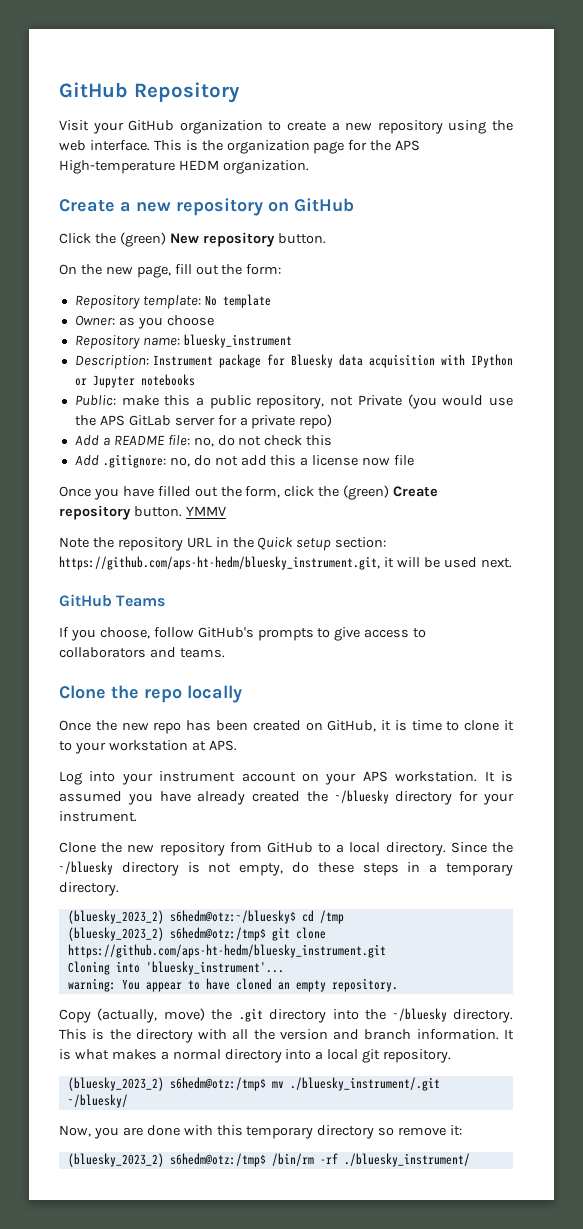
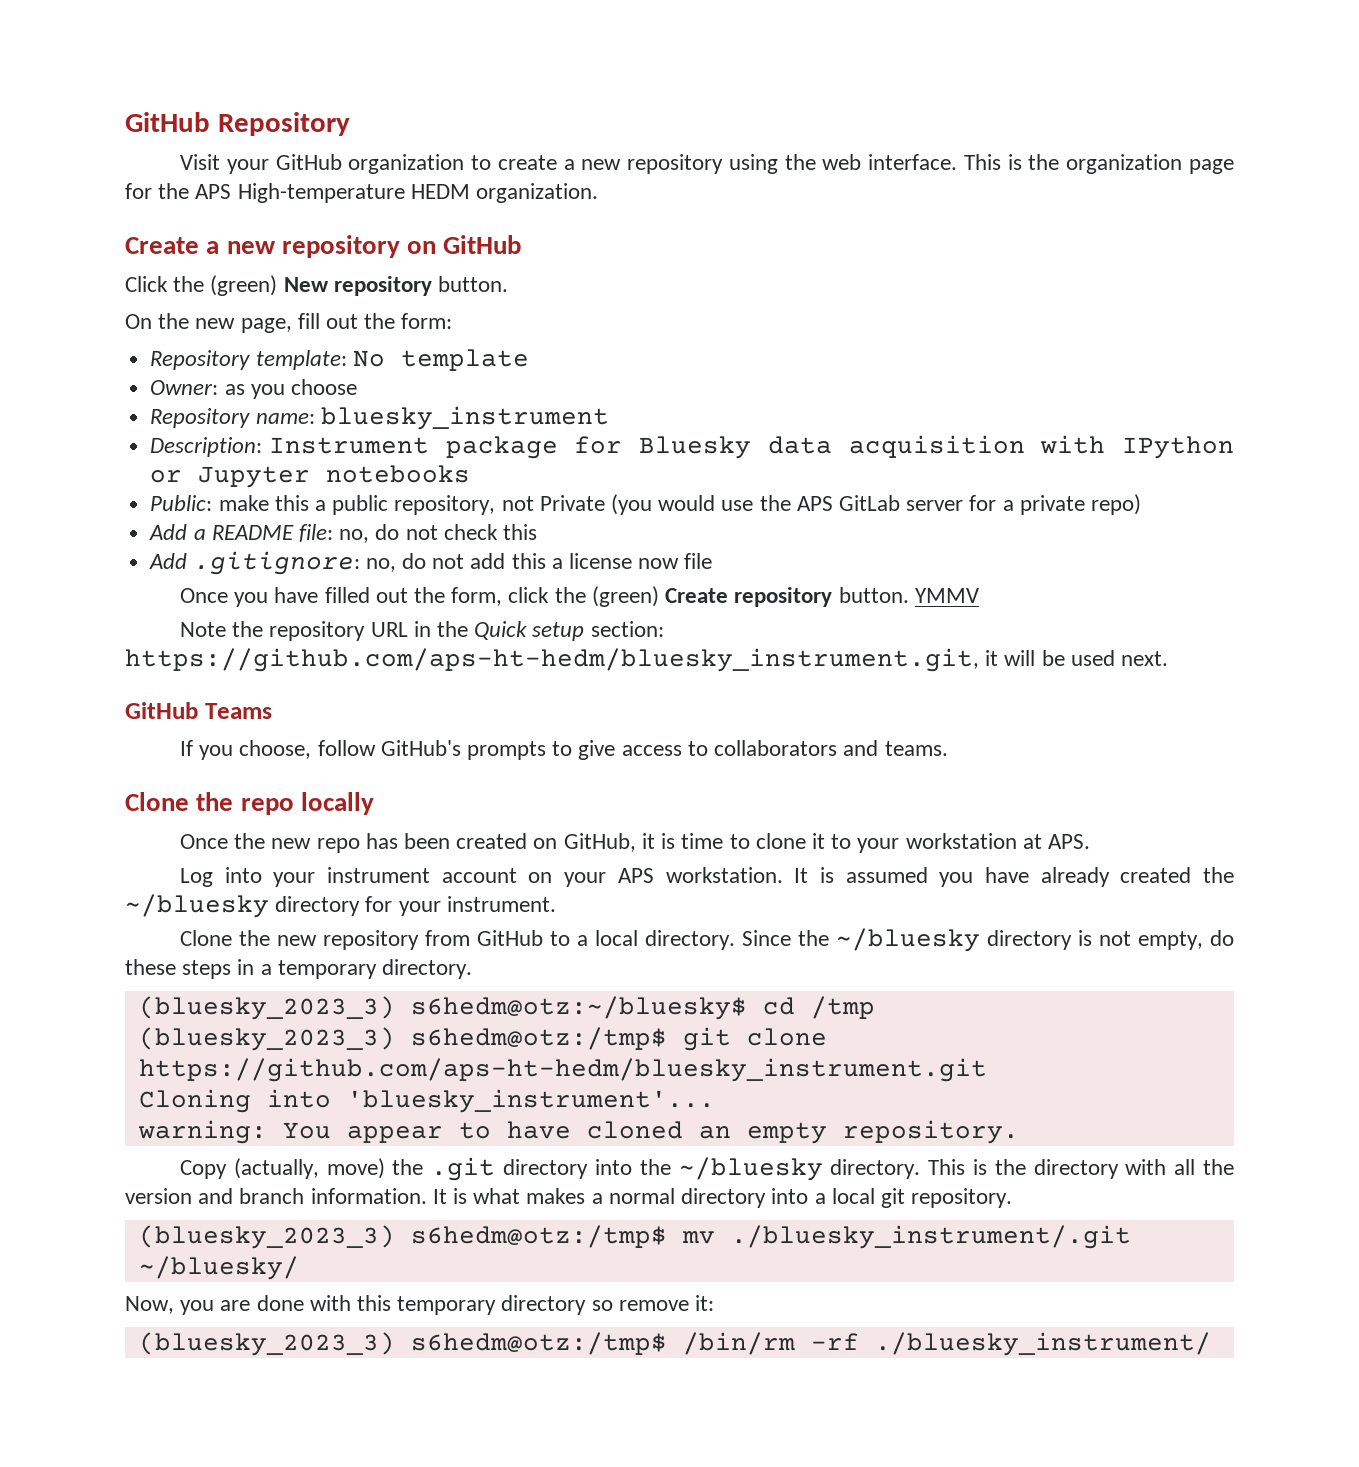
- (bluesky_2023_2) s6hedm@otz:~/bluesky$ cd /tmp
+ (bluesky_2023_3) s6hedm@otz:~/bluesky$ cd /tmp
- (bluesky_2023_2) s6hedm@otz:/tmp$ git clone https://github.com/aps-ht-hedm/bluesky_instrument.git
+ (bluesky_2023_3) s6hedm@otz:/tmp$ git clone https://github.com/aps-ht-hedm/bluesky_instrument.git
- (bluesky_2023_2) s6hedm@otz:/tmp$ mv ./bluesky_instrument/.git ~/bluesky/
+ (bluesky_2023_3) s6hedm@otz:/tmp$ mv ./bluesky_instrument/.git ~/bluesky/
- (bluesky_2023_2) s6hedm@otz:/tmp$ /bin/rm -rf ./bluesky_instrument/
+ (bluesky_2023_3) s6hedm@otz:/tmp$ /bin/rm -rf ./bluesky_instrument/

